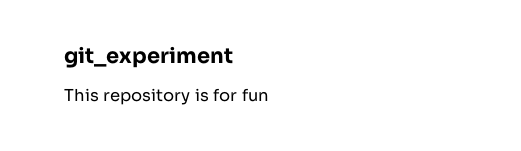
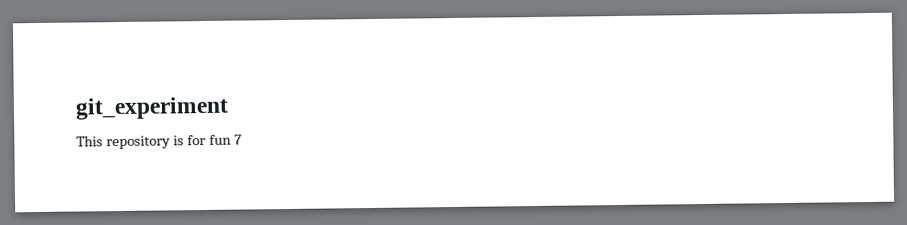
- This repository is for fun
+ This repository is for fun 7

